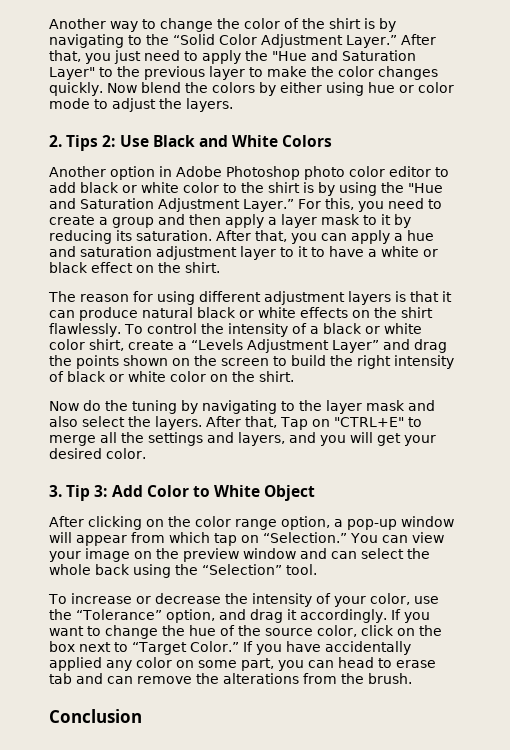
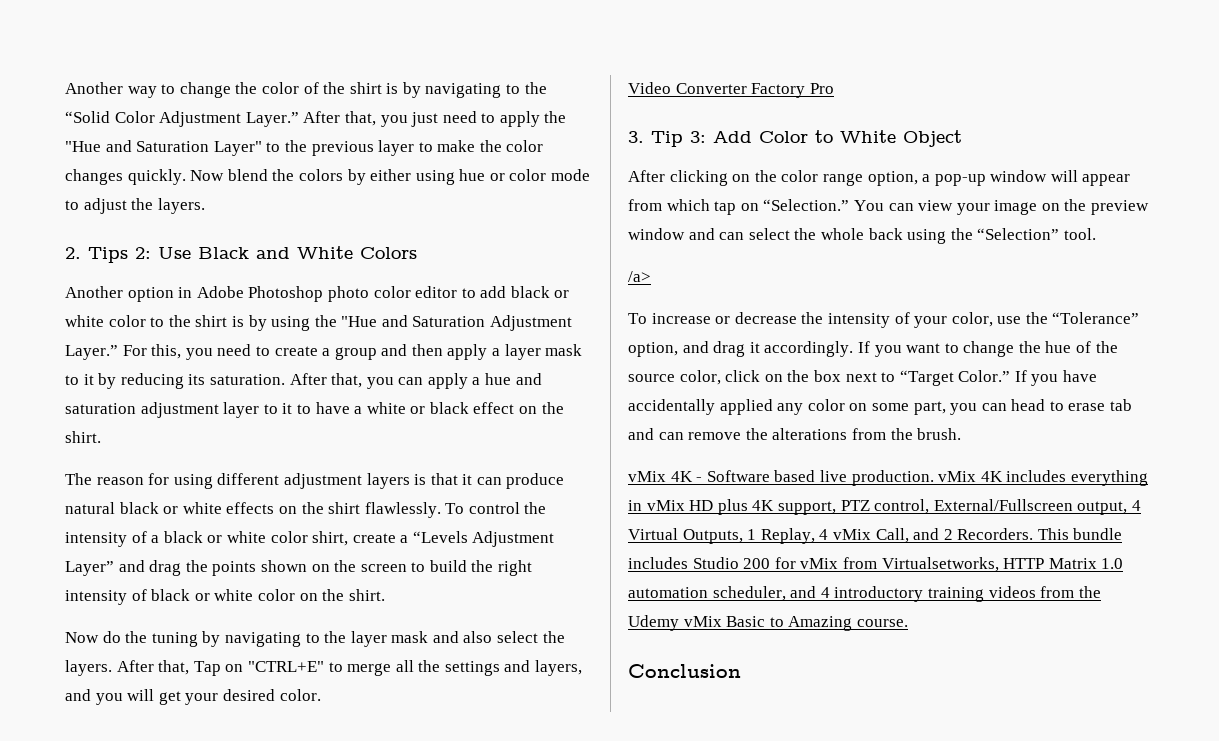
+ Video Converter Factory Pro
+ /a>
+ vMix 4K - Software based live production. vMix 4K includes everything in vMix HD plus 4K support, PTZ control, External/Fullscreen output, 4 Virtual Outputs, 1 Replay, 4 vMix Call, and 2 Recorders. This bundle includes Studio 200 for vMix from Virtualsetworks, HTTP Matrix 1.0 automation scheduler, and 4 introductory training videos from the Udemy vMix Basic to Amazing course.

